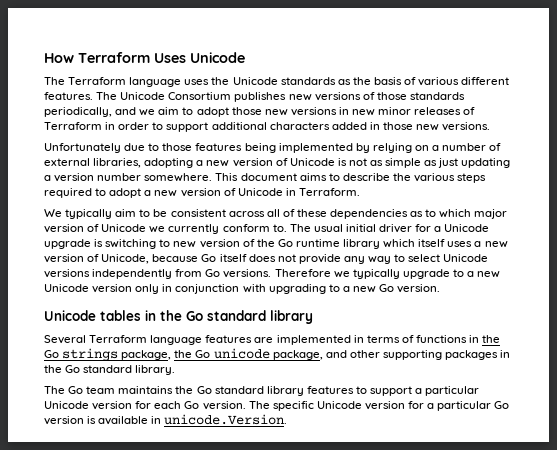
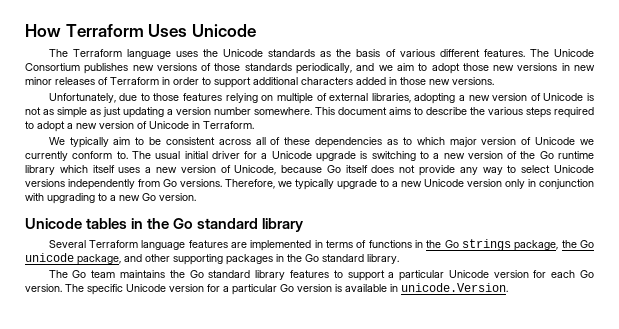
- Unfortunately due to those features being implemented by relying on a number of external libraries, adopting a new version of Unicode is not as simple as just updating a version number somewhere.
+ Unfortunately, due to those features relying on multiple of external libraries, adopting a new version of Unicode is not as simple as just updating a version number somewhere.
- The usual initial driver for a Unicode upgrade is switching to new version of the Go runtime library which itself uses a new version of Unicode, because Go itself does not provide any way to select Unicode versions independently from Go versions.
+ The usual initial driver for a Unicode upgrade is switching to a new version of the Go runtime library which itself uses a new version of Unicode, because Go itself does not provide any way to select Unicode versions independently from Go versions.
- Therefore we typically upgrade to a new Unicode version only in conjunction with upgrading to a new Go version.
+ Therefore, we typically upgrade to a new Unicode version only in conjunction with upgrading to a new Go version.

